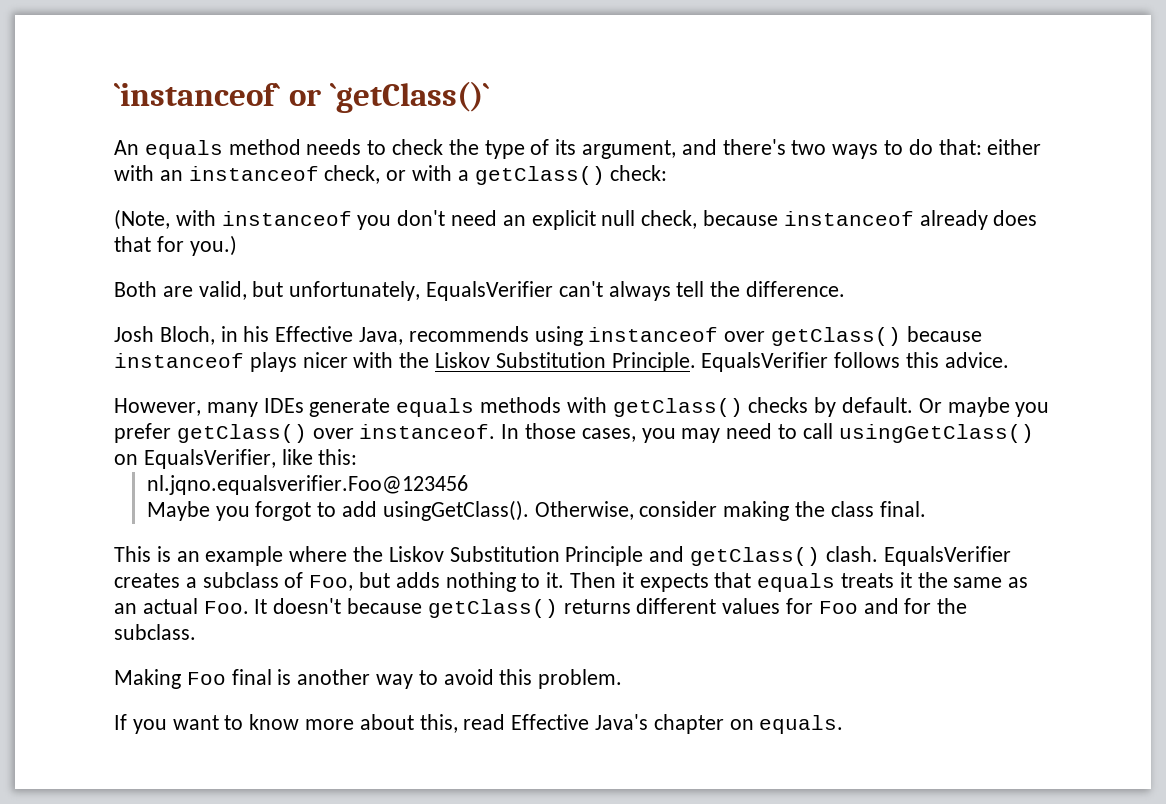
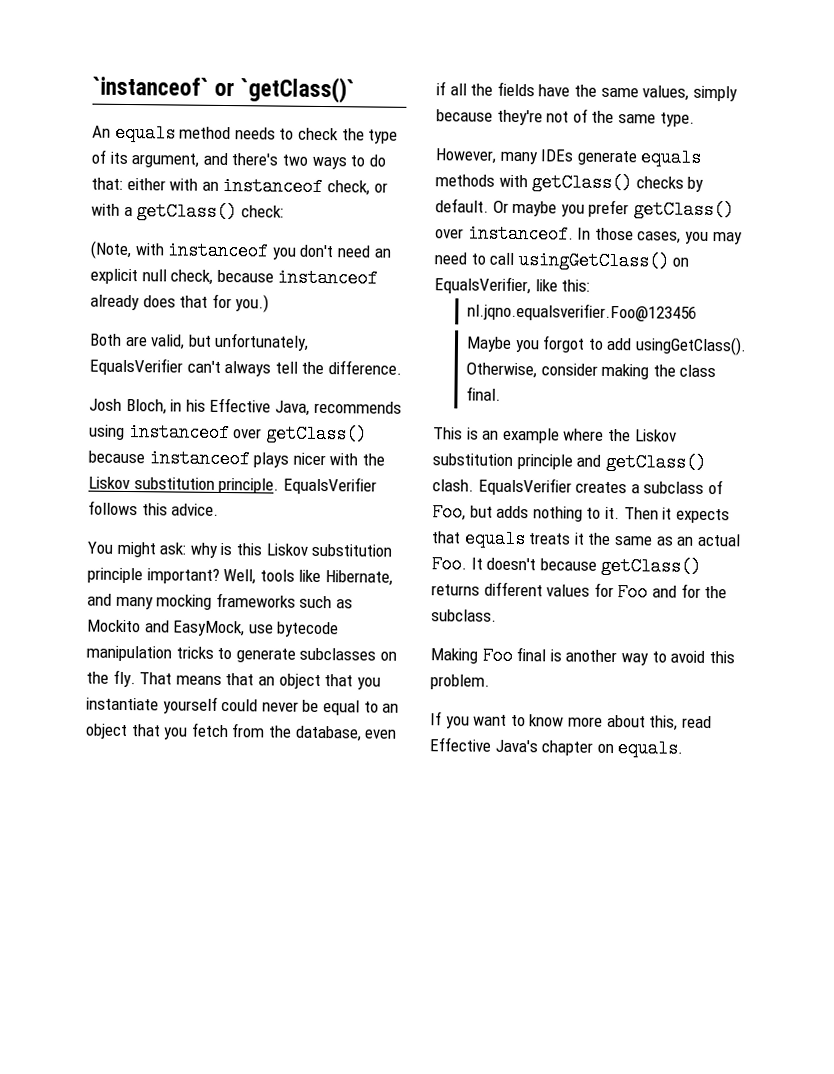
- Josh Bloch, in his Effective Java, recommends using instanceof over getClass() because instanceof plays nicer with the Liskov Substitution Principle.
+ Josh Bloch, in his Effective Java, recommends using instanceof over getClass() because instanceof plays nicer with the Liskov substitution principle.
+ You might ask: why is this Liskov substitution principle important? Well, tools like Hibernate, and many mocking frameworks such as Mockito and EasyMock, use bytecode manipulation tricks to generate subclasses on the fly. That means that an object that you instantiate yourself could never be equal to an object that you fetch from the database, even if all the fields have the same values, simply because they're not of the same type.
- This is an example where the Liskov Substitution Principle and getClass() clash.
+ This is an example where the Liskov substitution principle and getClass() clash.

